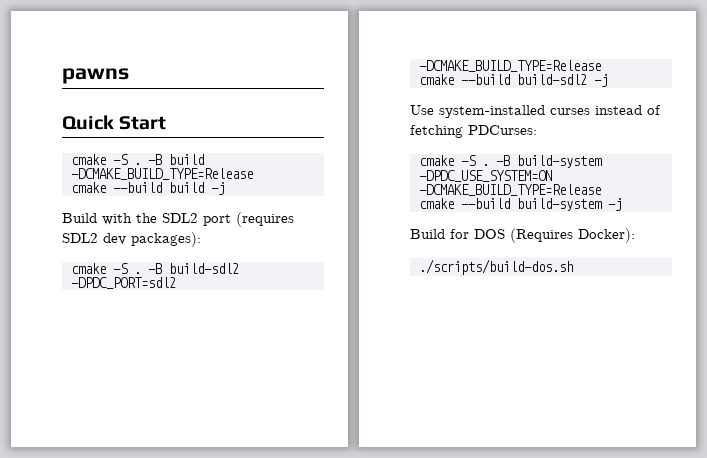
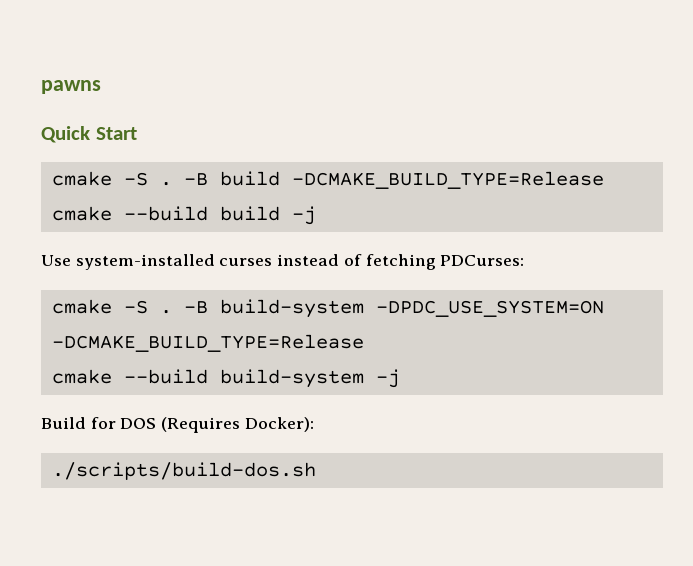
- Build with the SDL2 port (requires SDL2 dev packages):
- cmake -S . -B build-sdl2 -DPDC_PORT=sdl2 -DCMAKE_BUILD_TYPE=Release
- cmake --build build-sdl2 -j

